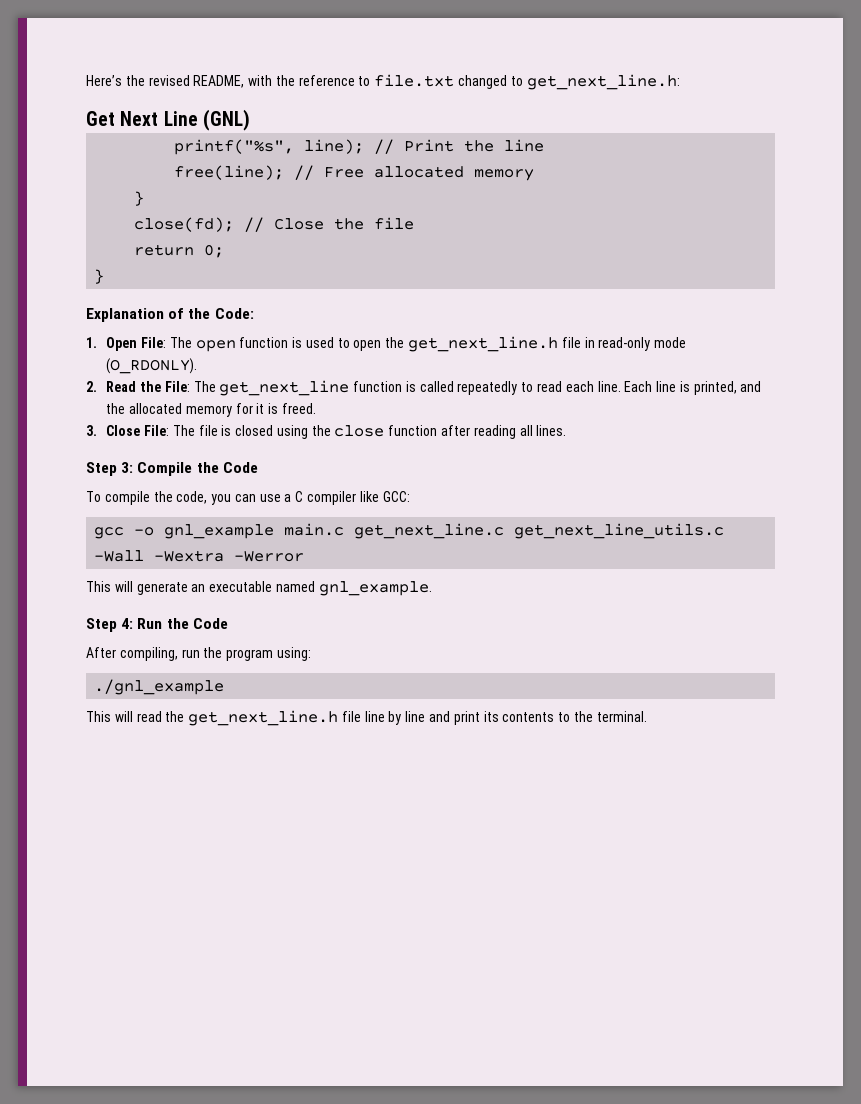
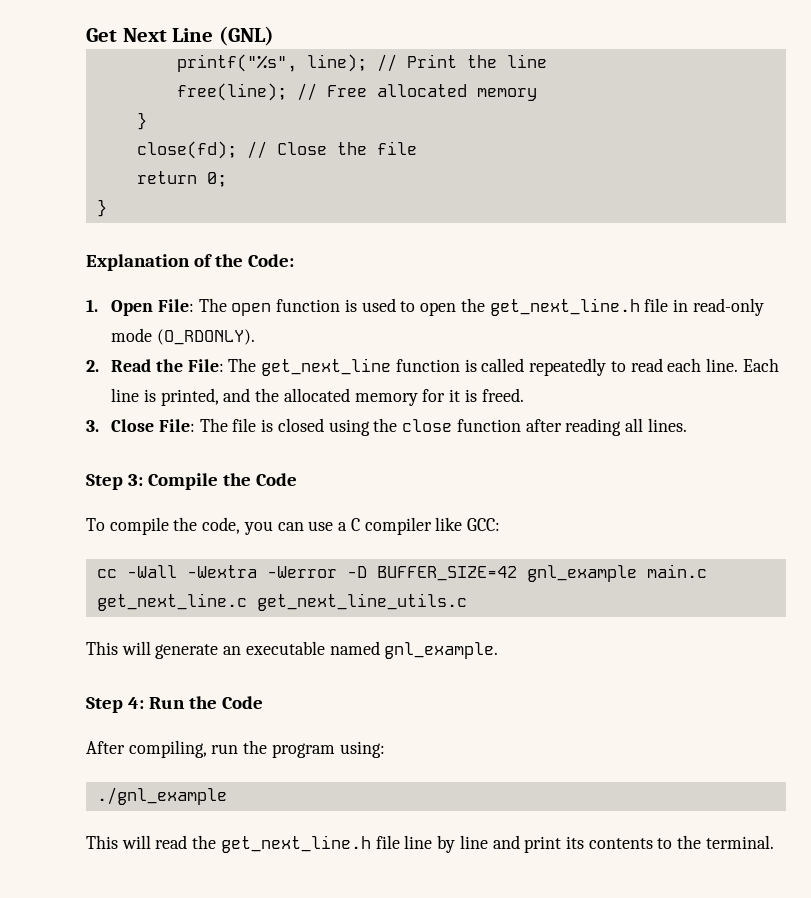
- Here’s the revised README, with the reference to file.txt changed to get_next_line.h:
- gcc -o gnl_example main.c get_next_line.c get_next_line_utils.c -Wall -Wextra -Werror
+ cc -Wall -Wextra -Werror -D BUFFER_SIZE=42 gnl_example main.c get_next_line.c get_next_line_utils.c

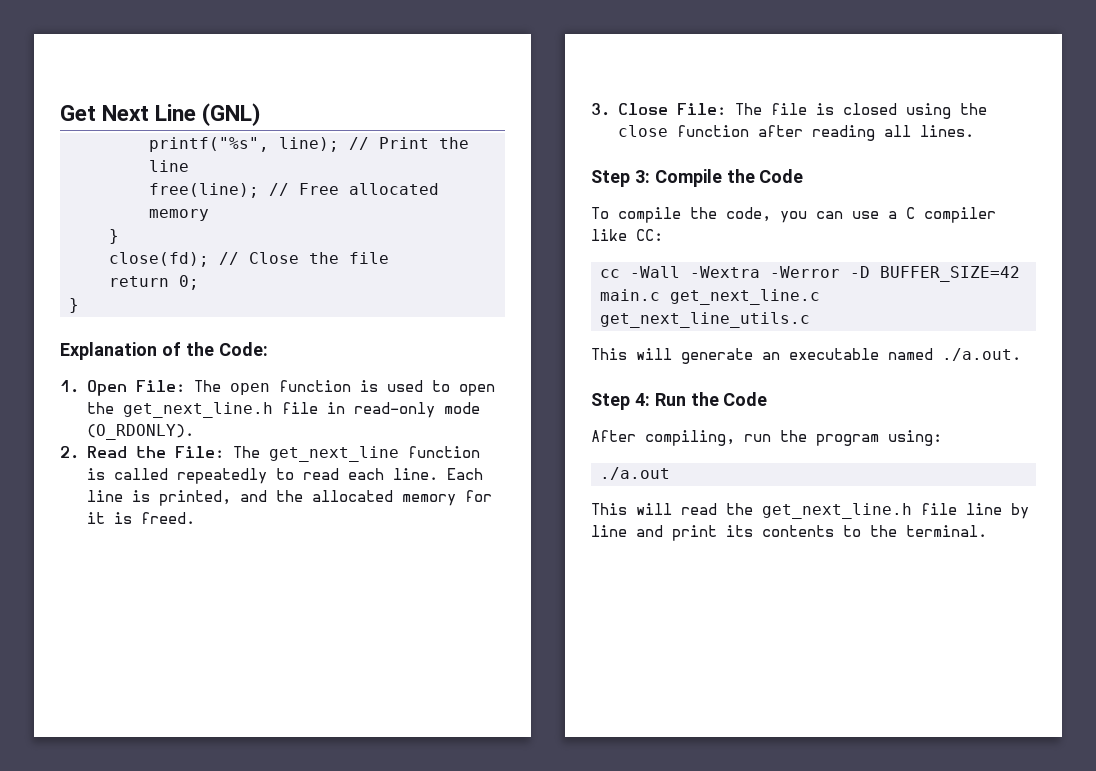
- To compile the code, you can use a C compiler like GCC:
+ To compile the code, you can use a C compiler like CC:
- cc -Wall -Wextra -Werror -D BUFFER_SIZE=42 gnl_example main.c get_next_line.c get_next_line_utils.c
+ cc -Wall -Wextra -Werror -D BUFFER_SIZE=42 main.c get_next_line.c get_next_line_utils.c
- This will generate an executable named gnl_example.
+ This will generate an executable named ./a.out.
- ./gnl_example
+ ./a.out

